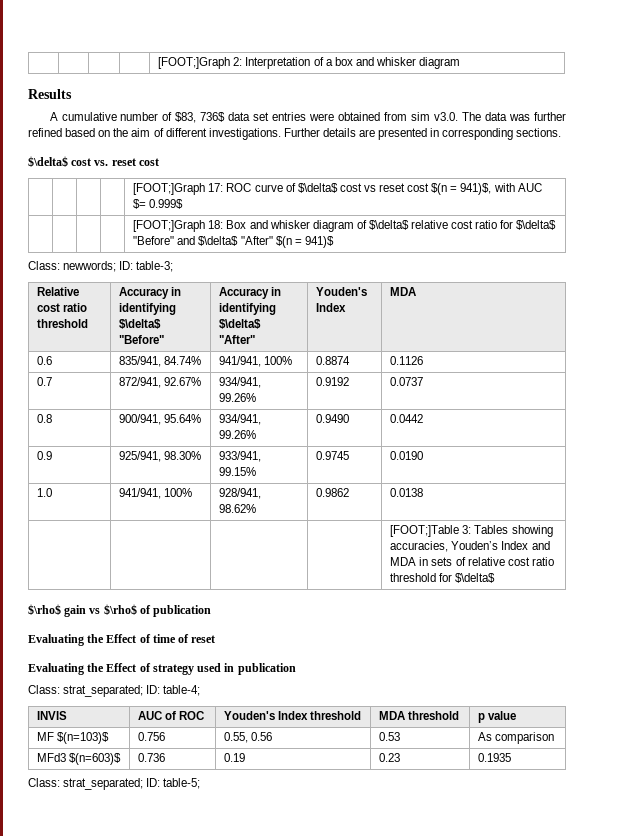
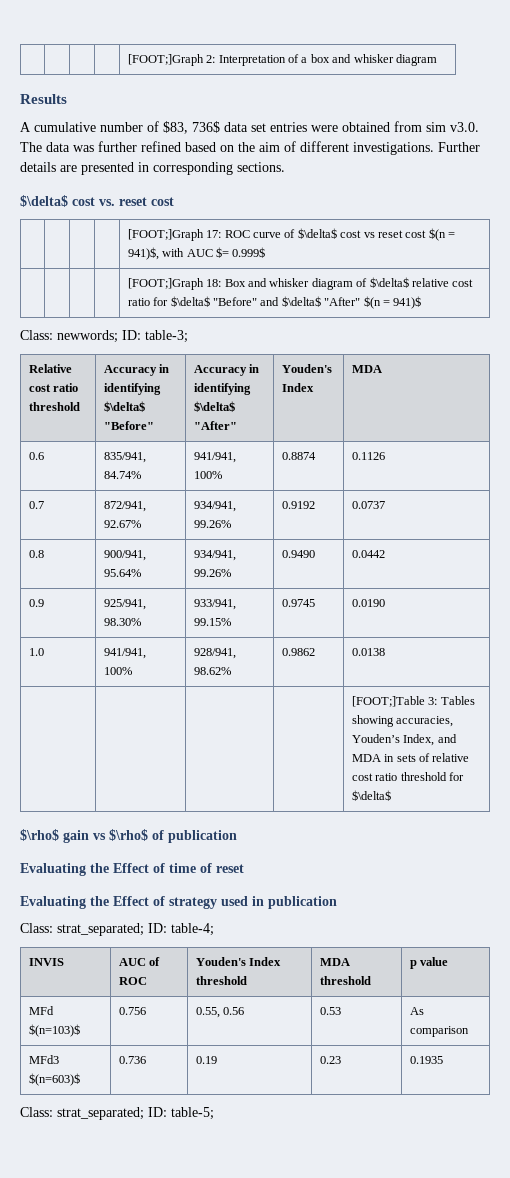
- | | | | [FOOT;]Table 3: Tables showing accuracies, Youden’s Index and MDA in sets of relative cost ratio threshold for $\delta$
+ | | | | [FOOT;]Table 3: Tables showing accuracies, Youden’s Index, and MDA in sets of relative cost ratio threshold for $\delta$
- MF $(n=103)$ | 0.756 | 0.55, 0.56 | 0.53 | As comparison
+ MFd $(n=103)$ | 0.756 | 0.55, 0.56 | 0.53 | As comparison

